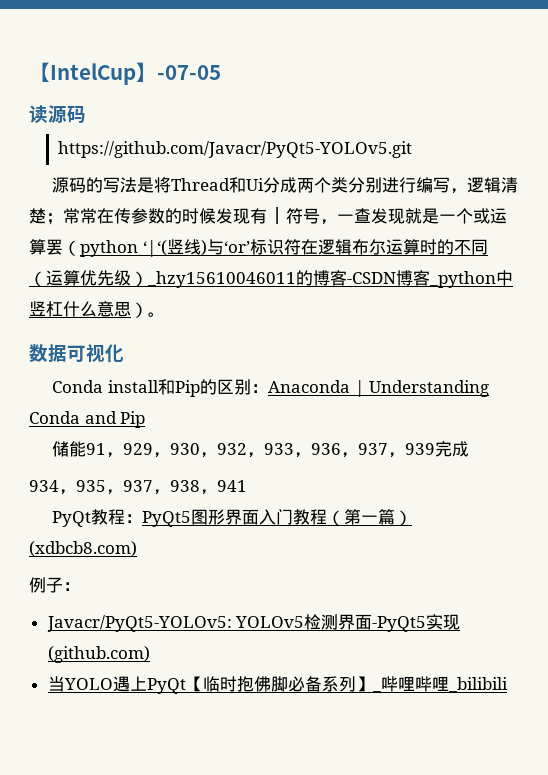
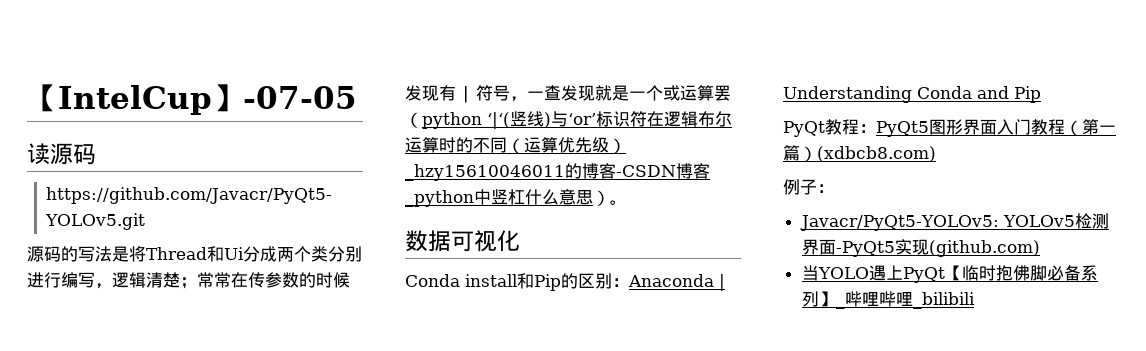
- 储能91，929，930，932，933，936，937，939完成
- 934，935，937，938，941

